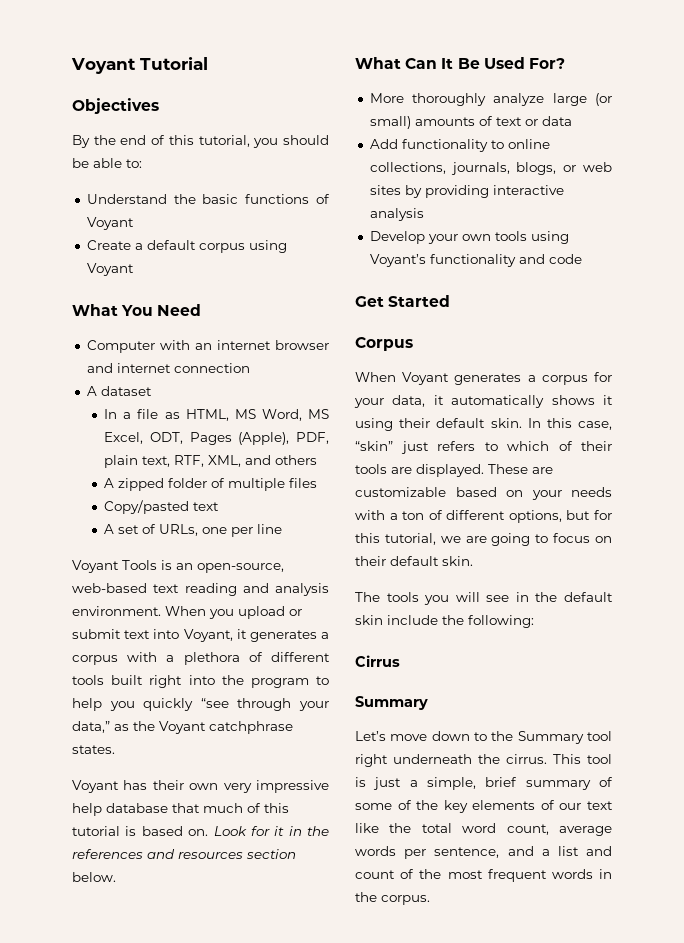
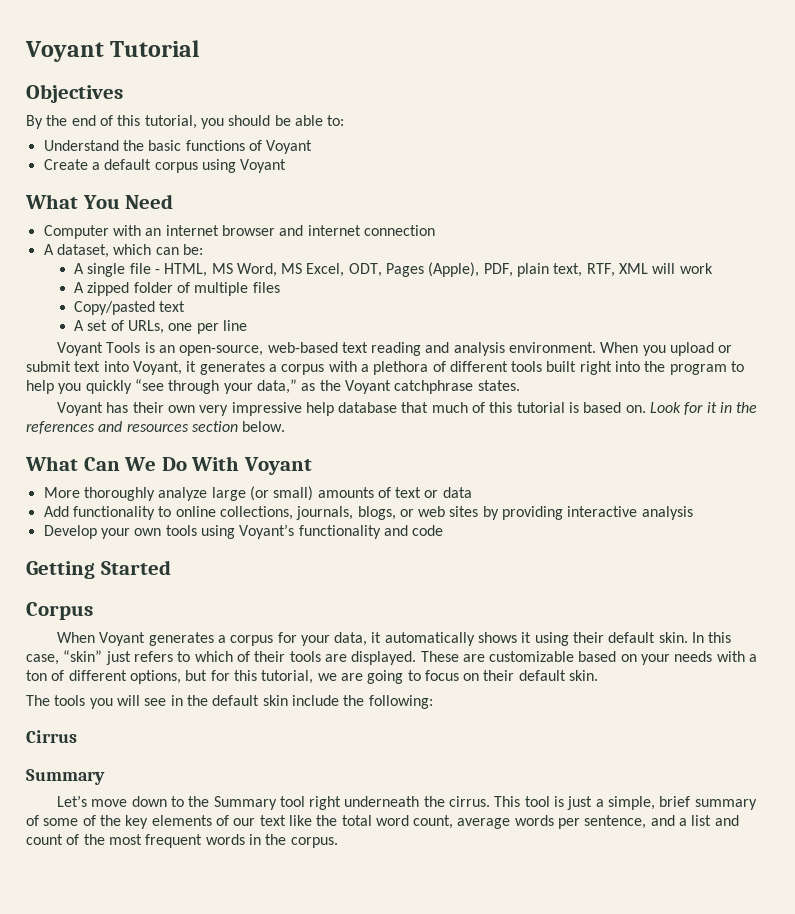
- A dataset
- In a file as HTML, MS Word, MS Excel, ODT, Pages (Apple), PDF, plain text, RTF, XML, and others
+ A dataset, which can be:
+ A single file - HTML, MS Word, MS Excel, ODT, Pages (Apple), PDF, plain text, RTF, XML will work
- What Can It Be Used For?
+ What Can We Do With Voyant
- Get Started
+ Getting Started

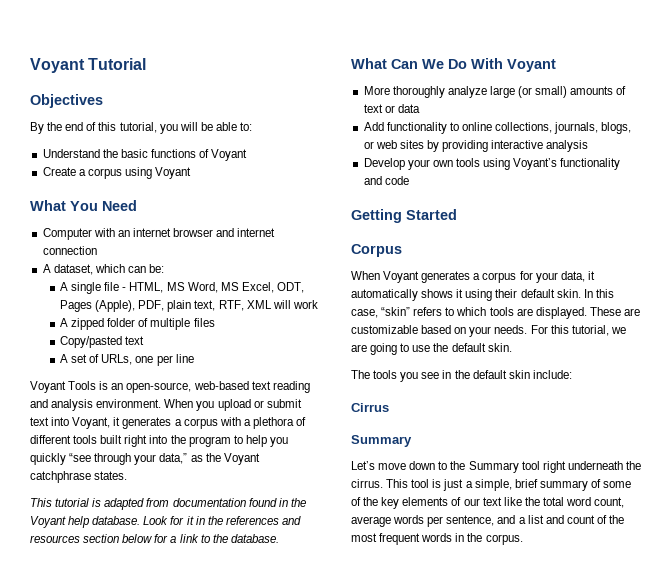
- By the end of this tutorial, you should be able to:
+ By the end of this tutorial, you will be able to:
- Create a default corpus using Voyant
+ Create a corpus using Voyant
- Voyant has their own very impressive help database that much of this tutorial is based on.
+ This tutorial is adapted from documentation found in the Voyant help database.
- Look for it in the references and resources section below.
+ Look for it in the references and resources section below for a link to the database.
- In this case, “skin” just refers to which of their tools are displayed.
+ In this case, “skin” refers to which tools are displayed.
- These are customizable based on your needs with a ton of different options, but for this tutorial, we are going to focus on their default skin.
+ These are customizable based on your needs. For this tutorial, we are going to use the default skin.
- The tools you will see in the default skin include the following:
+ The tools you see in the default skin include:

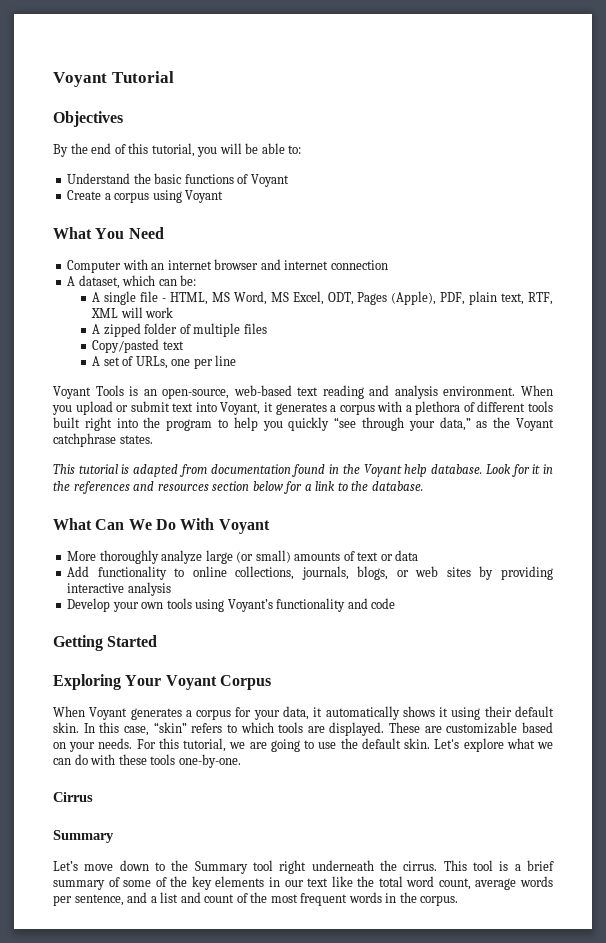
- Corpus
+ Exploring Your Voyant Corpus
- For this tutorial, we are going to use the default skin.
- The tools you see in the default skin include:
+ For this tutorial, we are going to use the default skin. Let's explore what we can do with these tools one-by-one.
- This tool is just a simple, brief summary of some of the key elements of our text like the total word count, average words per sentence, and a list and count of the most frequent words in the corpus.
+ This tool is a brief summary of some of the key elements in our text like the total word count, average words per sentence, and a list and count of the most frequent words in the corpus.

